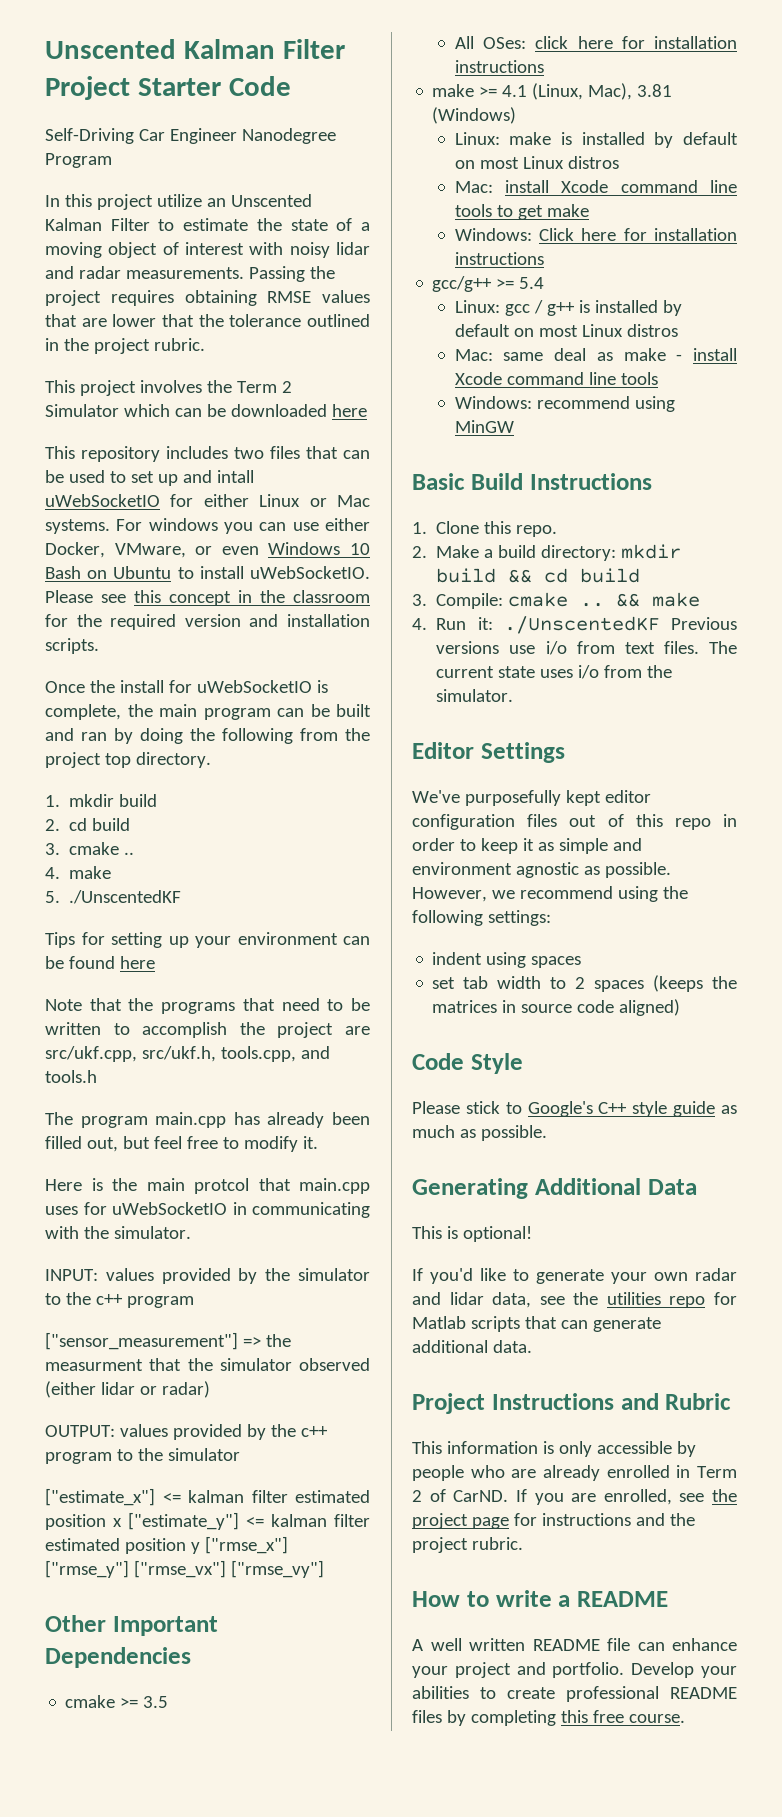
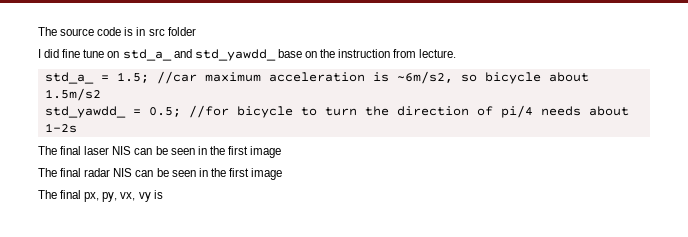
- Unscented Kalman Filter Project Starter Code
- Self-Driving Car Engineer Nanodegree Program
- In this project utilize an Unscented Kalman Filter to estimate the state of a moving object of interest with noisy lidar and radar measurements. Passing the project requires obtaining RMSE values that are lower that the tolerance outlined in the project rubric.
- This project involves the Term 2 Simulator which can be downloaded here
- This repository includes two files that can be used to set up and intall uWebSocketIO for either Linux or Mac systems. For windows you can use either Docker, VMware, or even Windows 10 Bash on Ubuntu to install uWebSocketIO. Please see this concept in the classroom for the required version and installation scripts.
- Once the install for uWebSocketIO is complete, the main program can be built and ran by doing the following from the project top directory.
- 1. mkdir build
- 2. cd build
- 3. cmake ..
- 4. make
- 5. ./UnscentedKF
- Tips for setting up your environment can be found here
- Note that the programs that need to be written to accomplish the project are src/ukf.cpp, src/ukf.h, tools.cpp, and tools.h
- The program main.cpp has already been filled out, but feel free to modify it.
- Here is the main protcol that main.cpp uses for uWebSocketIO in communicating with the simulator.
- INPUT: values provided by the simulator to the c++ program
- ["sensor_measurement"] => the measurment that the simulator observed (either lidar or radar)
- OUTPUT: values provided by the c++ program to the simulator
- ["estimate_x"] <= kalman filter estimated position x ["estimate_y"] <= kalman filter estimated position y ["rmse_x"] ["rmse_y"] ["rmse_vx"] ["rmse_vy"]
- Other Important Dependencies
- cmake >= 3.5
- All OSes: click here for installation instructions
- make >= 4.1 (Linux, Mac), 3.81 (Windows)
- Linux: make is installed by default on most Linux distros
- Mac: install Xcode command line tools to get make
- Windows: Click here for installation instructions
- gcc/g++ >= 5.4
- Linux: gcc / g++ is installed by default on most Linux distros
- Mac: same deal as make - install Xcode command line tools
- Windows: recommend using MinGW
- Basic Build Instructions
- 1. Clone this repo.
- 2. Make a build directory: mkdir build && cd build
- 3. Compile: cmake .. && make
- 4. Run it: ./UnscentedKF Previous versions use i/o from text files. The current state uses i/o from the simulator.
- Editor Settings
- We've purposefully kept editor configuration files out of this repo in order to keep it as simple and environment agnostic as possible. However, we recommend using the following settings:
- indent using spaces
- set tab width to 2 spaces (keeps the matrices in source code aligned)
- Code Style
- Please stick to Google's C++ style guide as much as possible.
- Generating Additional Data
- This is optional!
- If you'd like to generate your own radar and lidar data, see the utilities repo for Matlab scripts that can generate additional data.
- Project Instructions and Rubric
- This information is only accessible by people who are already enrolled in Term 2 of CarND. If you are enrolled, see the project page for instructions and the project rubric.
- How to write a README
- A well written README file can enhance your project and portfolio. Develop your abilities to create professional README files by completing this free course.
+ The source code is in src folder
+ I did fine tune on std_a_ and std_yawdd_ base on the instruction from lecture.
+ std_a_ = 1.5; //car maximum acceleration is ~6m/s2, so bicycle about 1.5m/s2
+ std_yawdd_ = 0.5; //for bicycle to turn the direction of pi/4 needs about 1-2s
+ The final laser NIS can be seen in the first image
+ The final radar NIS can be seen in the first image
+ The final px, py, vx, vy is

